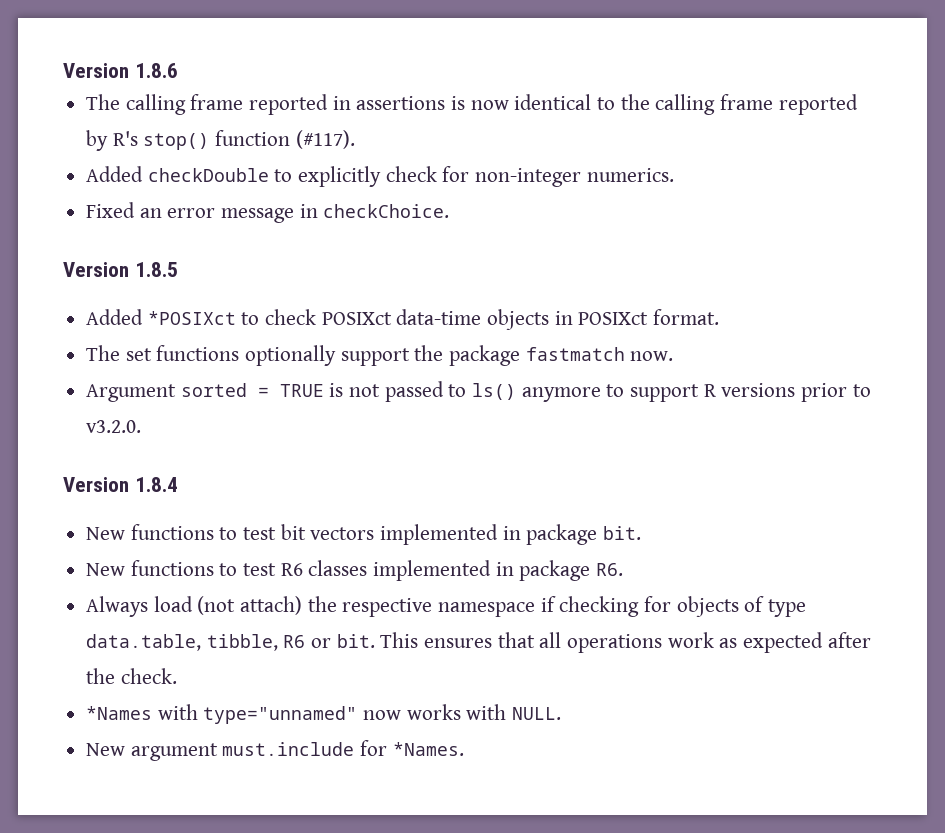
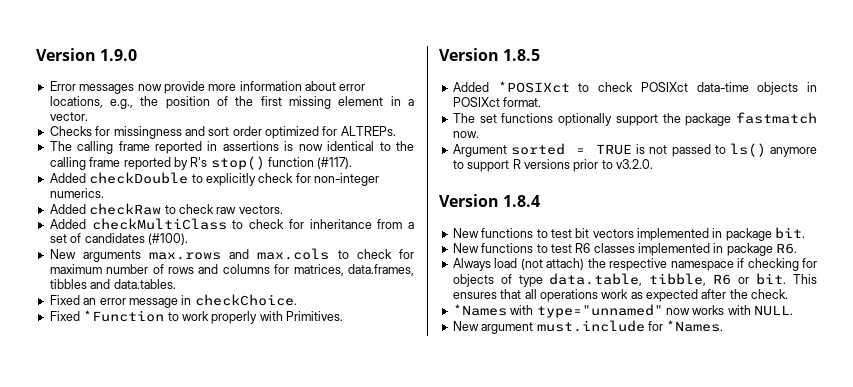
- Version 1.8.6
+ Version 1.9.0
+ Error messages now provide more information about error locations, e.g., the position of the first missing element in a vector.
+ Checks for missingness and sort order optimized for ALTREPs.
+ Added checkRaw to check raw vectors.
+ Added checkMultiClass to check for inheritance from a set of candidates (#100).
+ New arguments max.rows and max.cols to check for maximum number of rows and columns for matrices, data.frames, tibbles and data.tables.
+ Fixed *Function to work properly with Primitives.

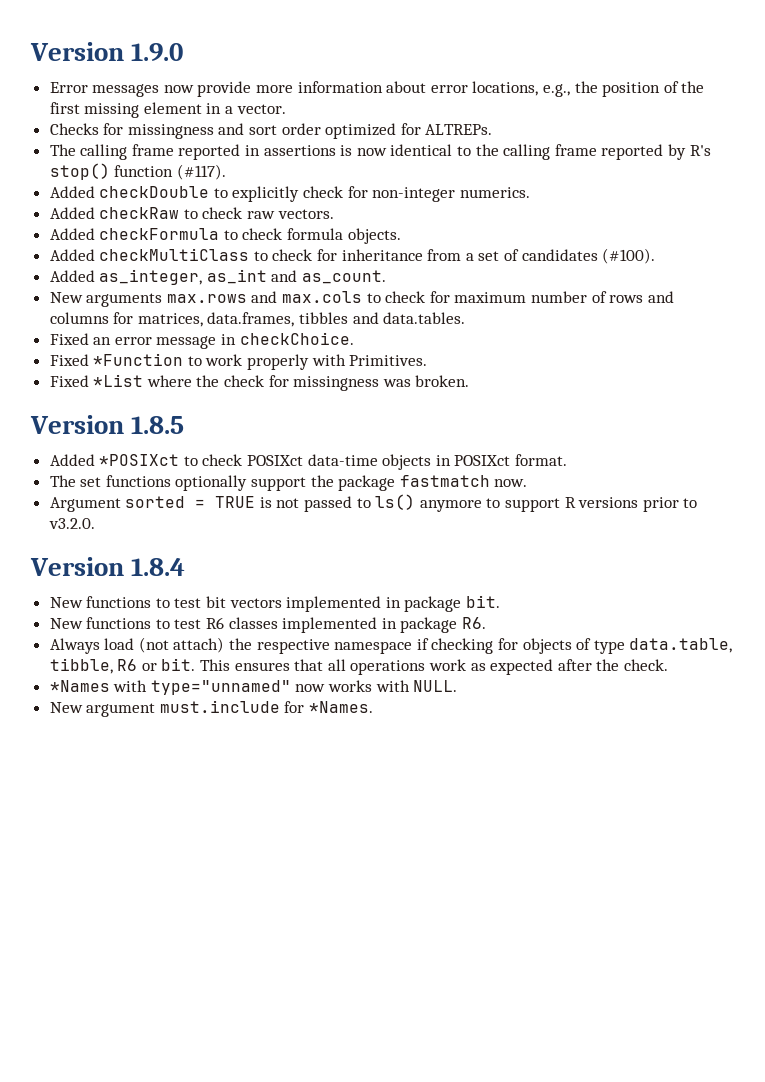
+ Added checkFormula to check formula objects.
+ Added as_integer, as_int and as_count.
+ Fixed *List where the check for missingness was broken.

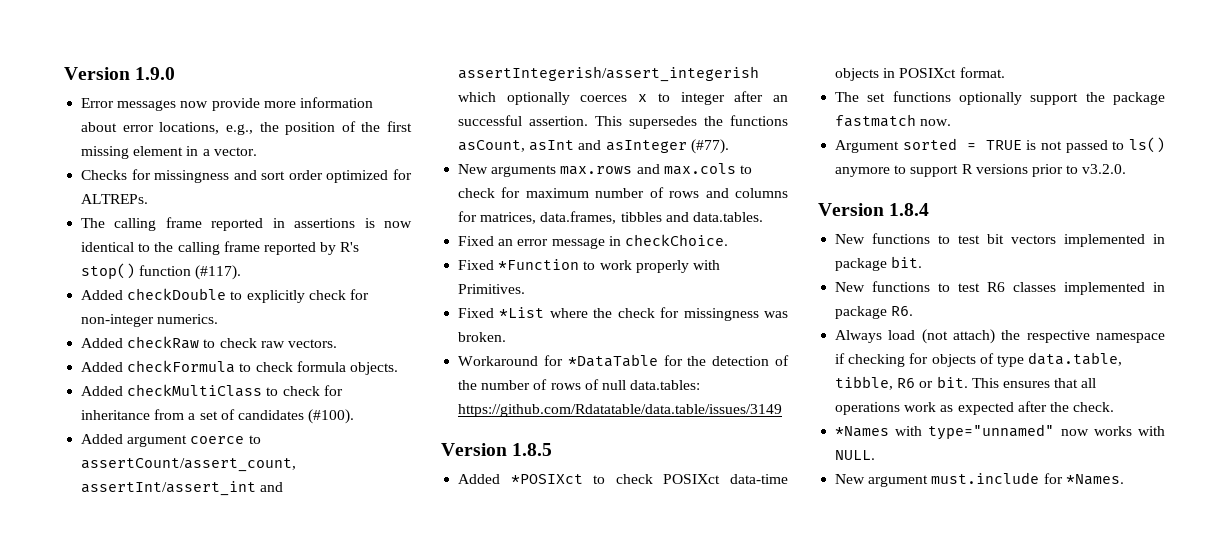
- Added as_integer, as_int and as_count.
+ Added argument coerce to assertCount/assert_count, assertInt/assert_int and assertIntegerish/assert_integerish which optionally coerces x to integer after an successful assertion. This supersedes the functions asCount, asInt and asInteger (#77).
+ Workaround for *DataTable for the detection of the number of rows of null data.tables: https://github.com/Rdatatable/data.table/issues/3149

